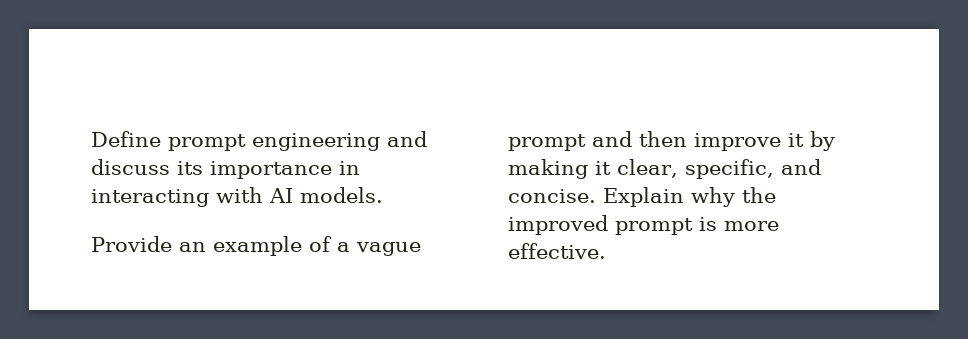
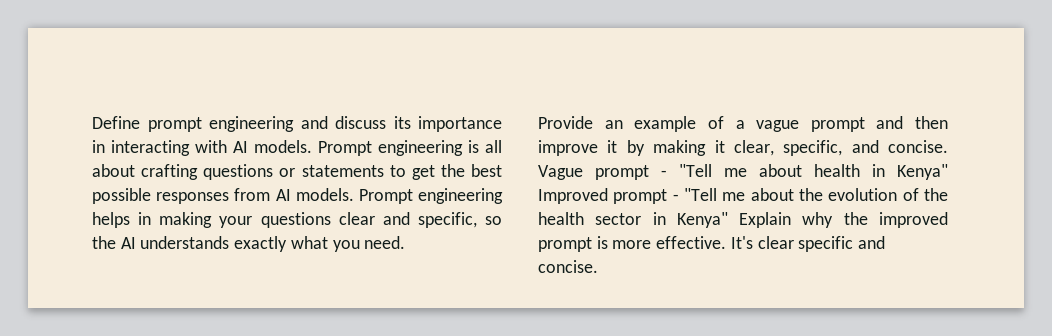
+ Prompt engineering is all about crafting questions or statements to get the best possible responses from AI models. Prompt engineering helps in making your questions clear and specific, so the AI understands exactly what you need.
- Explain why the improved prompt is more effective.
+ Vague prompt - "Tell me about health in Kenya" Improved prompt - "Tell me about the evolution of the health sector in Kenya" Explain why the improved prompt is more effective.
+ It's clear specific and concise.

